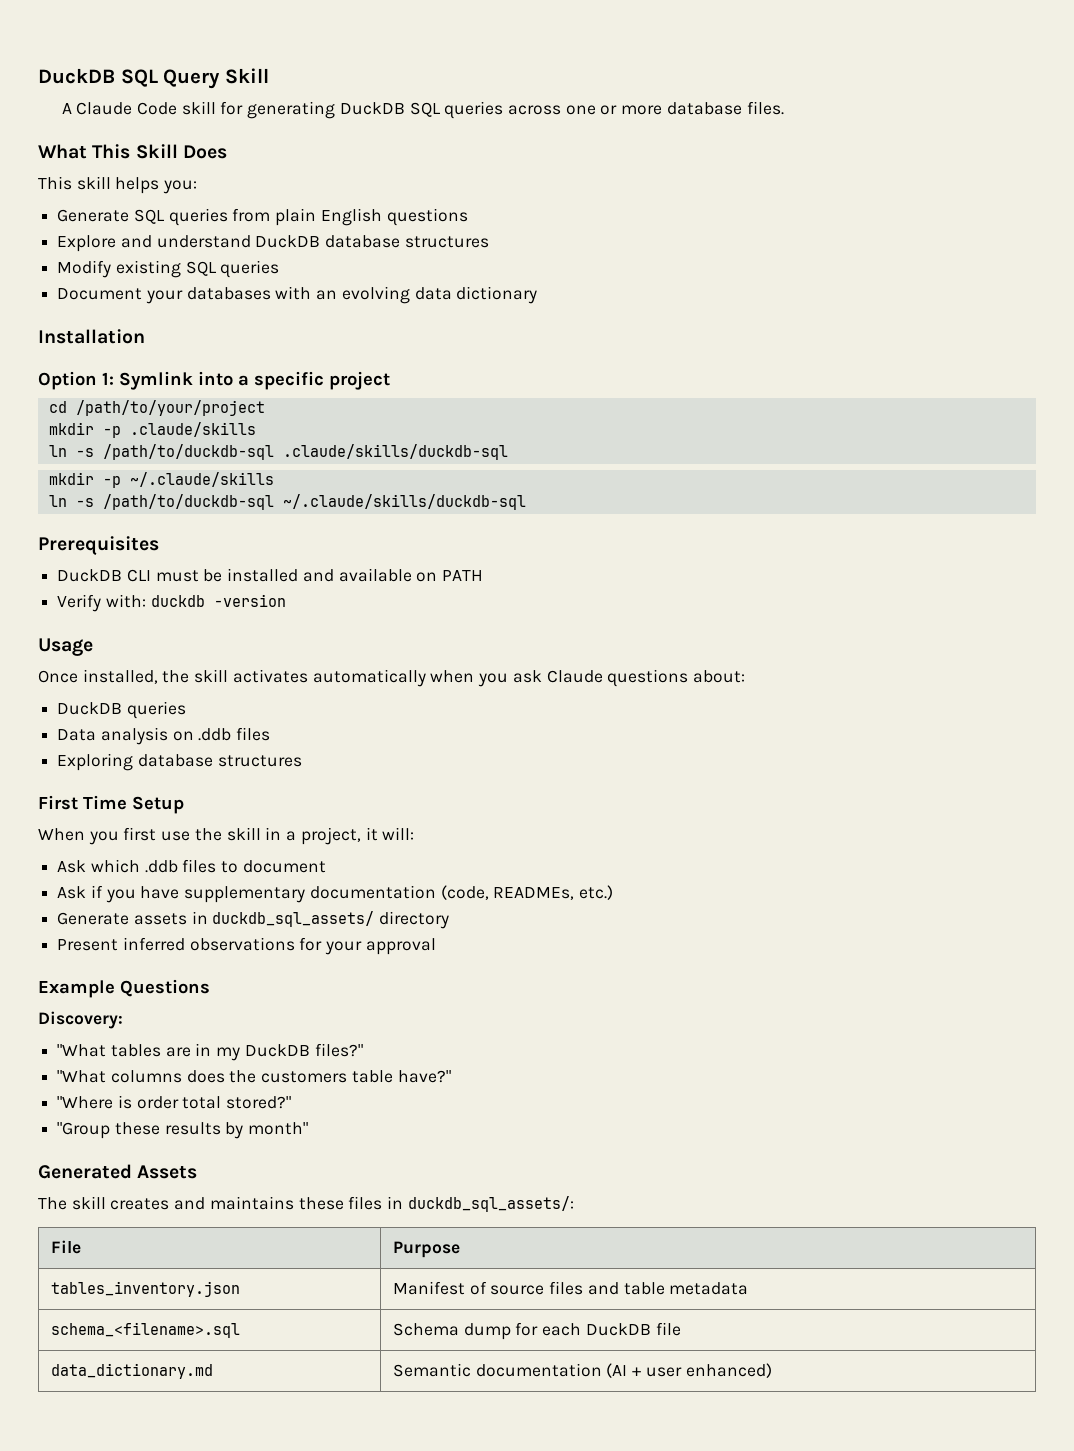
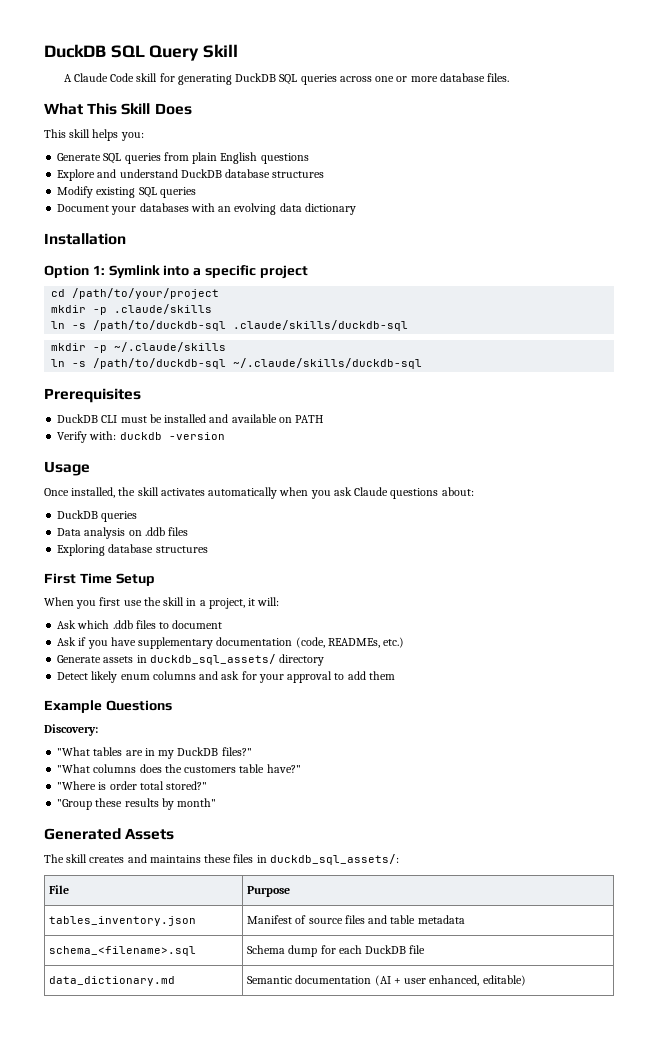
- Present inferred observations for your approval
+ Detect likely enum columns and ask for your approval to add them
- data_dictionary.md | Semantic documentation (AI + user enhanced)
+ data_dictionary.md | Semantic documentation (AI + user enhanced, editable)

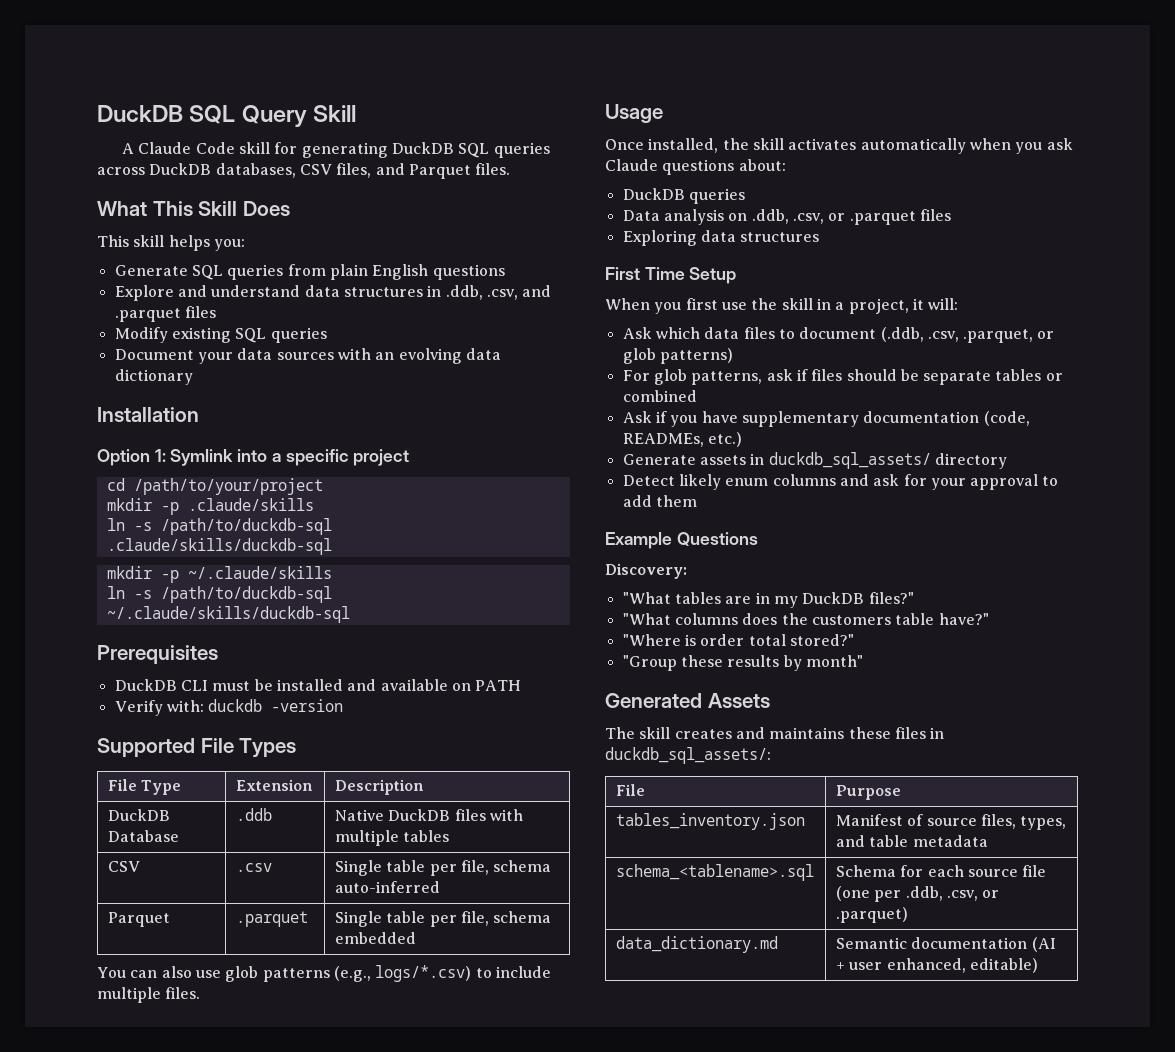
- A Claude Code skill for generating DuckDB SQL queries across one or more database files.
+ A Claude Code skill for generating DuckDB SQL queries across DuckDB databases, CSV files, and Parquet files.
- Explore and understand DuckDB database structures
+ Explore and understand data structures in .ddb, .csv, and .parquet files
- Document your databases with an evolving data dictionary
+ Document your data sources with an evolving data dictionary
+ Supported File Types
+ File Type | Extension | Description
+ DuckDB Database | .ddb | Native DuckDB files with multiple tables
+ CSV | .csv | Single table per file, schema auto-inferred
+ Parquet | .parquet | Single table per file, schema embedded
+ You can also use glob patterns (e.g., logs/*.csv) to include multiple files.
- Data analysis on .ddb files
+ Data analysis on .ddb, .csv, or .parquet files
- Exploring database structures
+ Exploring data structures
- Ask which .ddb files to document
+ Ask which data files to document (.ddb, .csv, .parquet, or glob patterns)
+ For glob patterns, ask if files should be separate tables or combined
- tables_inventory.json | Manifest of source files and table metadata
+ tables_inventory.json | Manifest of source files, types, and table metadata
- schema_<filename>.sql | Schema dump for each DuckDB file
+ schema_<tablename>.sql | Schema for each source file (one per .ddb, .csv, or .parquet)

